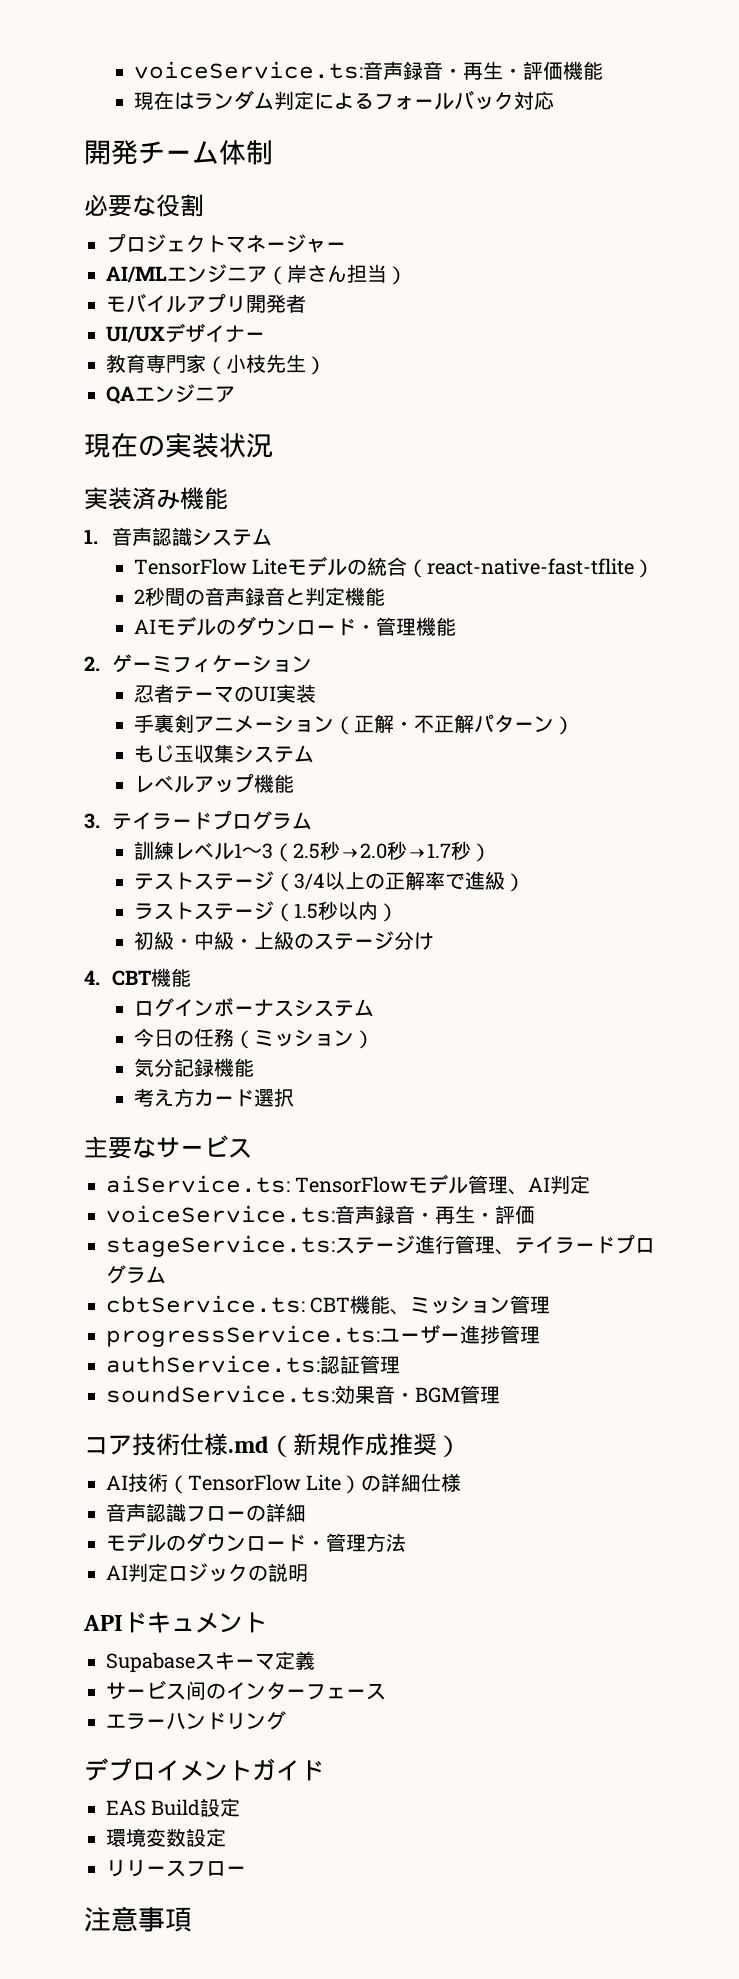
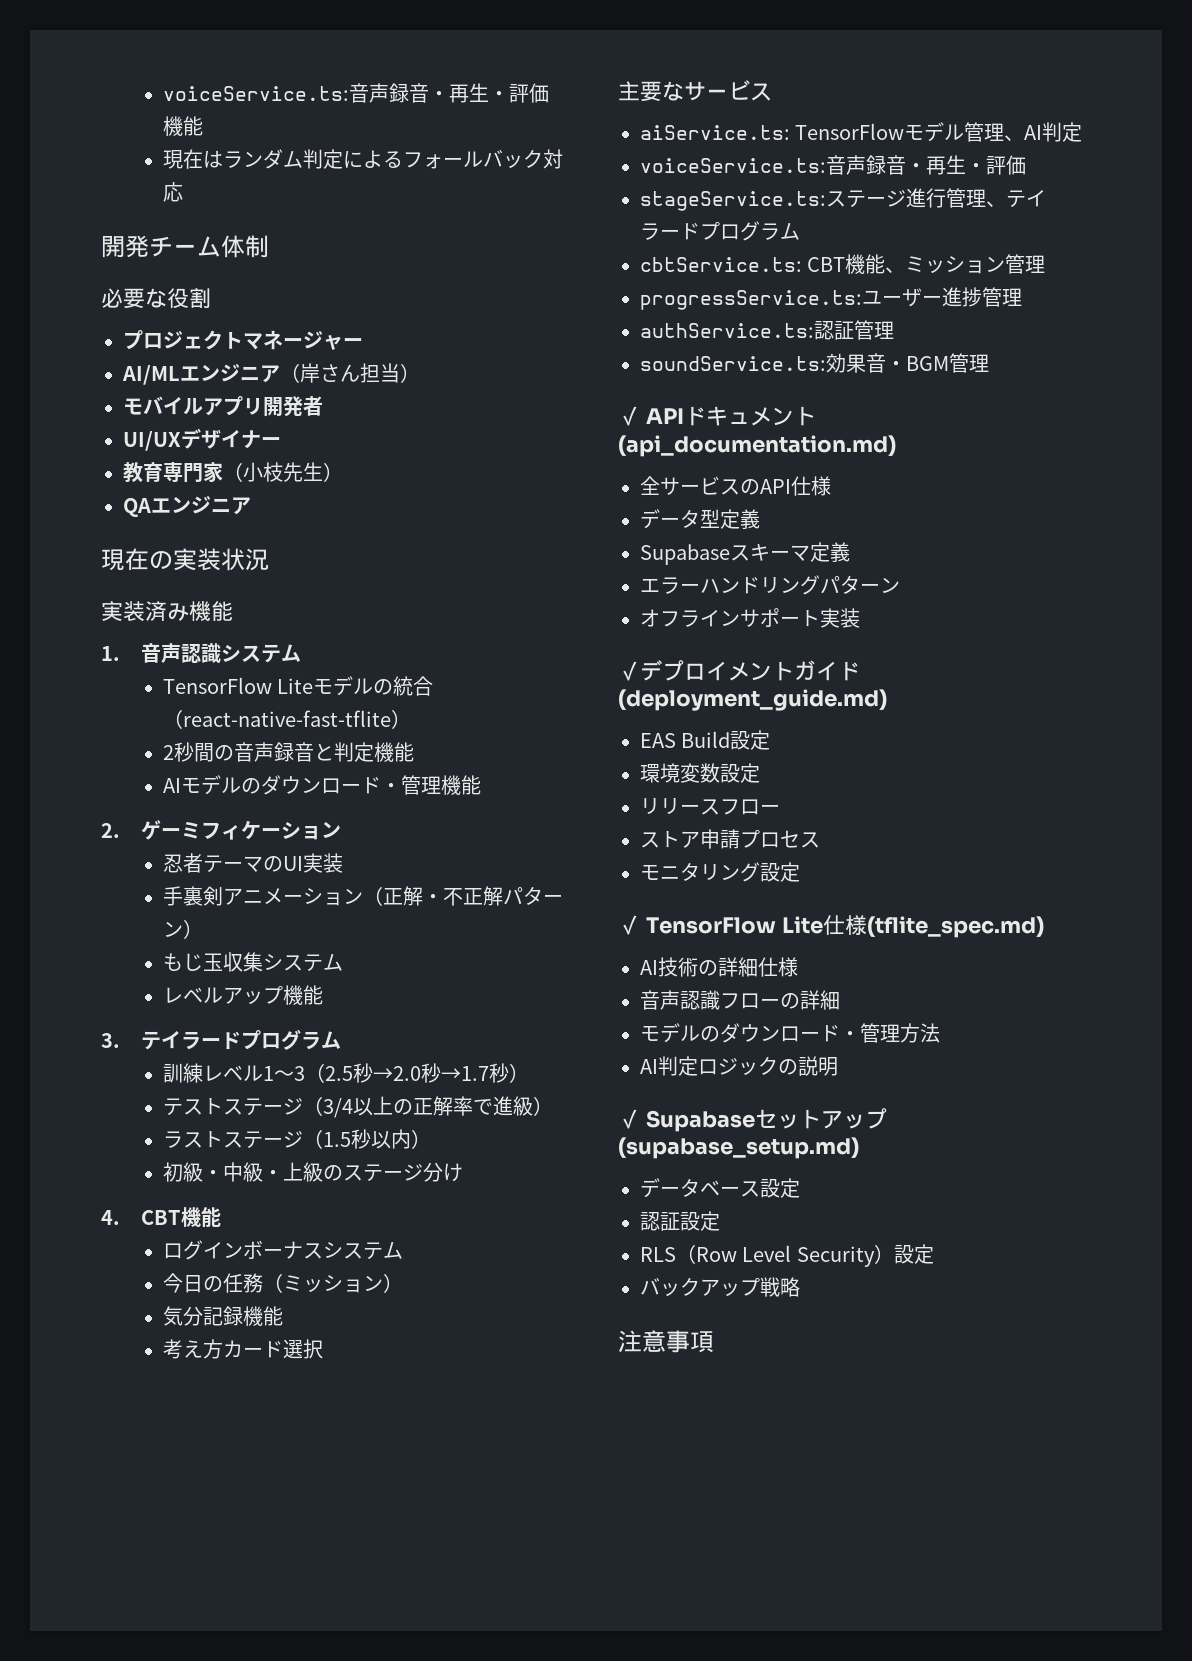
- コア技術仕様.md（新規作成推奨）
+ ✓ APIドキュメント(api_documentation.md)
+ 全サービスのAPI仕様
+ データ型定義
+ Supabaseスキーマ定義
+ エラーハンドリングパターン
+ オフラインサポート実装
+ ✓デプロイメントガイド(deployment_guide.md)
+ EAS Build設定
+ 環境変数設定
+ リリースフロー
+ ストア申請プロセス
+ モニタリング設定
+ ✓ TensorFlow Lite仕様(tflite_spec.md)
- AI技術（TensorFlow Lite）の詳細仕様
+ AI技術の詳細仕様
- APIドキュメント
- Supabaseスキーマ定義
- サービス间のインターフェース
- エラーハンドリング
- デプロイメントガイド
- EAS Build設定
- 環境変数設定
- リリースフロー
+ ✓ Supabaseセットアップ(supabase_setup.md)
+ データベース設定
+ 認証設定
+ RLS（Row Level Security）設定
+ バックアップ戦略

